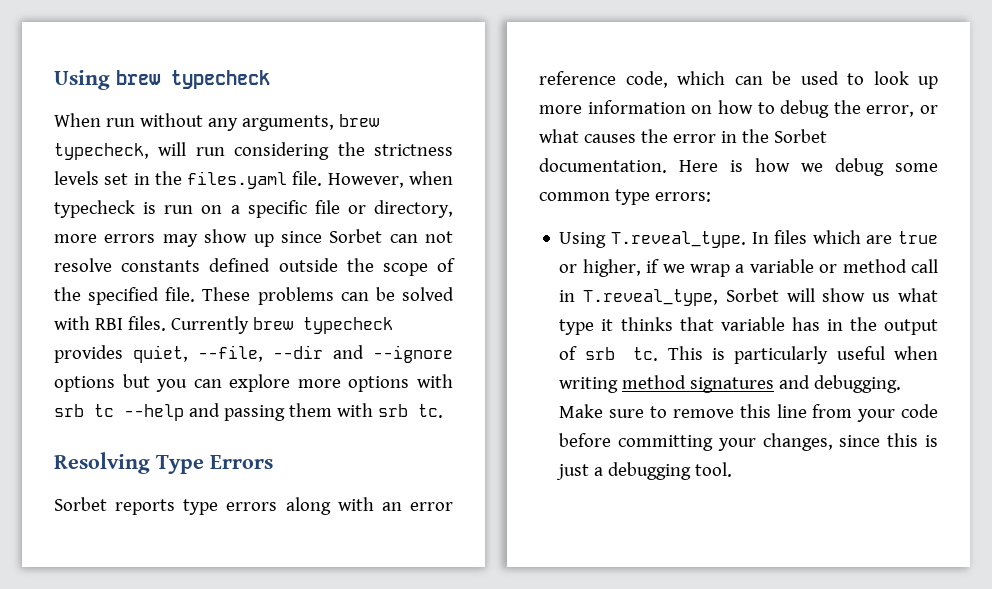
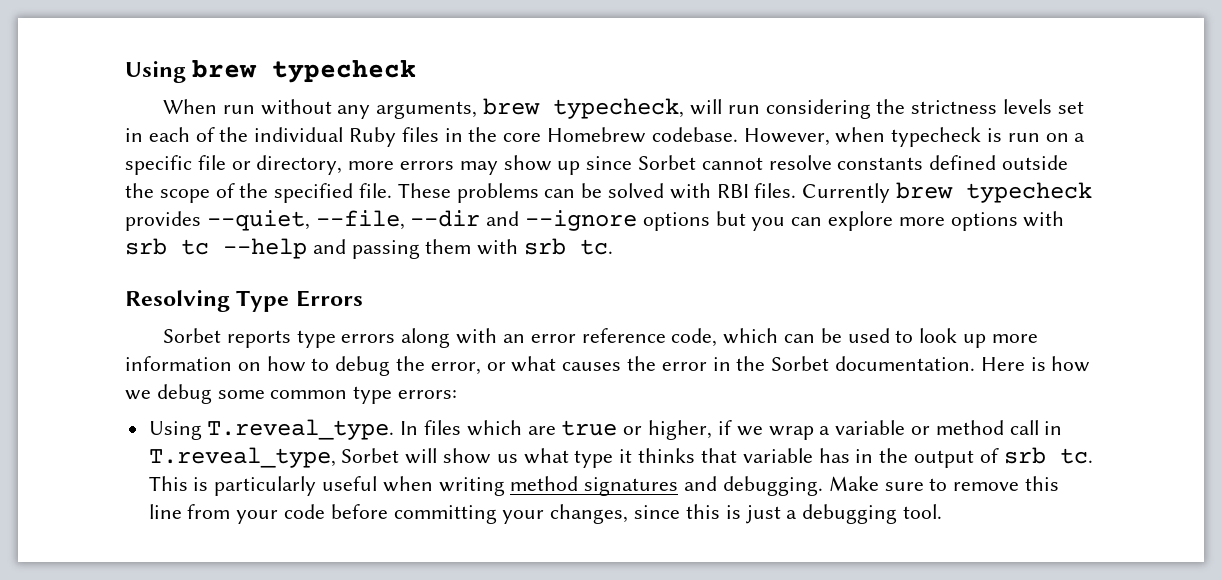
- When run without any arguments, brew typecheck, will run considering the strictness levels set in the files.yaml file.
+ When run without any arguments, brew typecheck, will run considering the strictness levels set in each of the individual Ruby files in the core Homebrew codebase.
- However, when typecheck is run on a specific file or directory, more errors may show up since Sorbet can not resolve constants defined outside the scope of the specified file.
+ However, when typecheck is run on a specific file or directory, more errors may show up since Sorbet cannot resolve constants defined outside the scope of the specified file.
- Currently brew typecheck provides quiet, --file, --dir and --ignore options but you can explore more options with srb tc --help and passing them with srb tc.
+ Currently brew typecheck provides --quiet, --file, --dir and --ignore options but you can explore more options with srb tc --help and passing them with srb tc.

